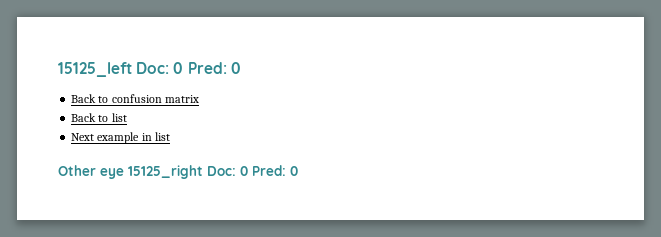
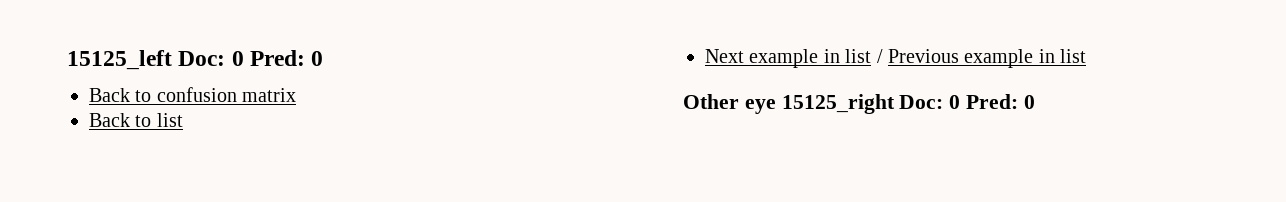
- Next example in list
+ Next example in list / Previous example in list

